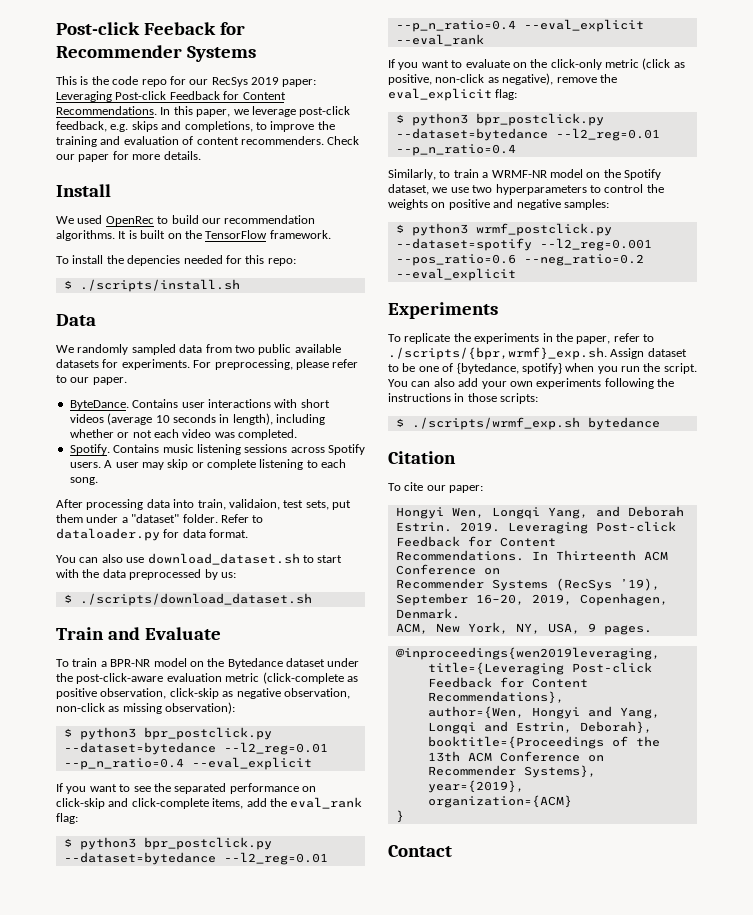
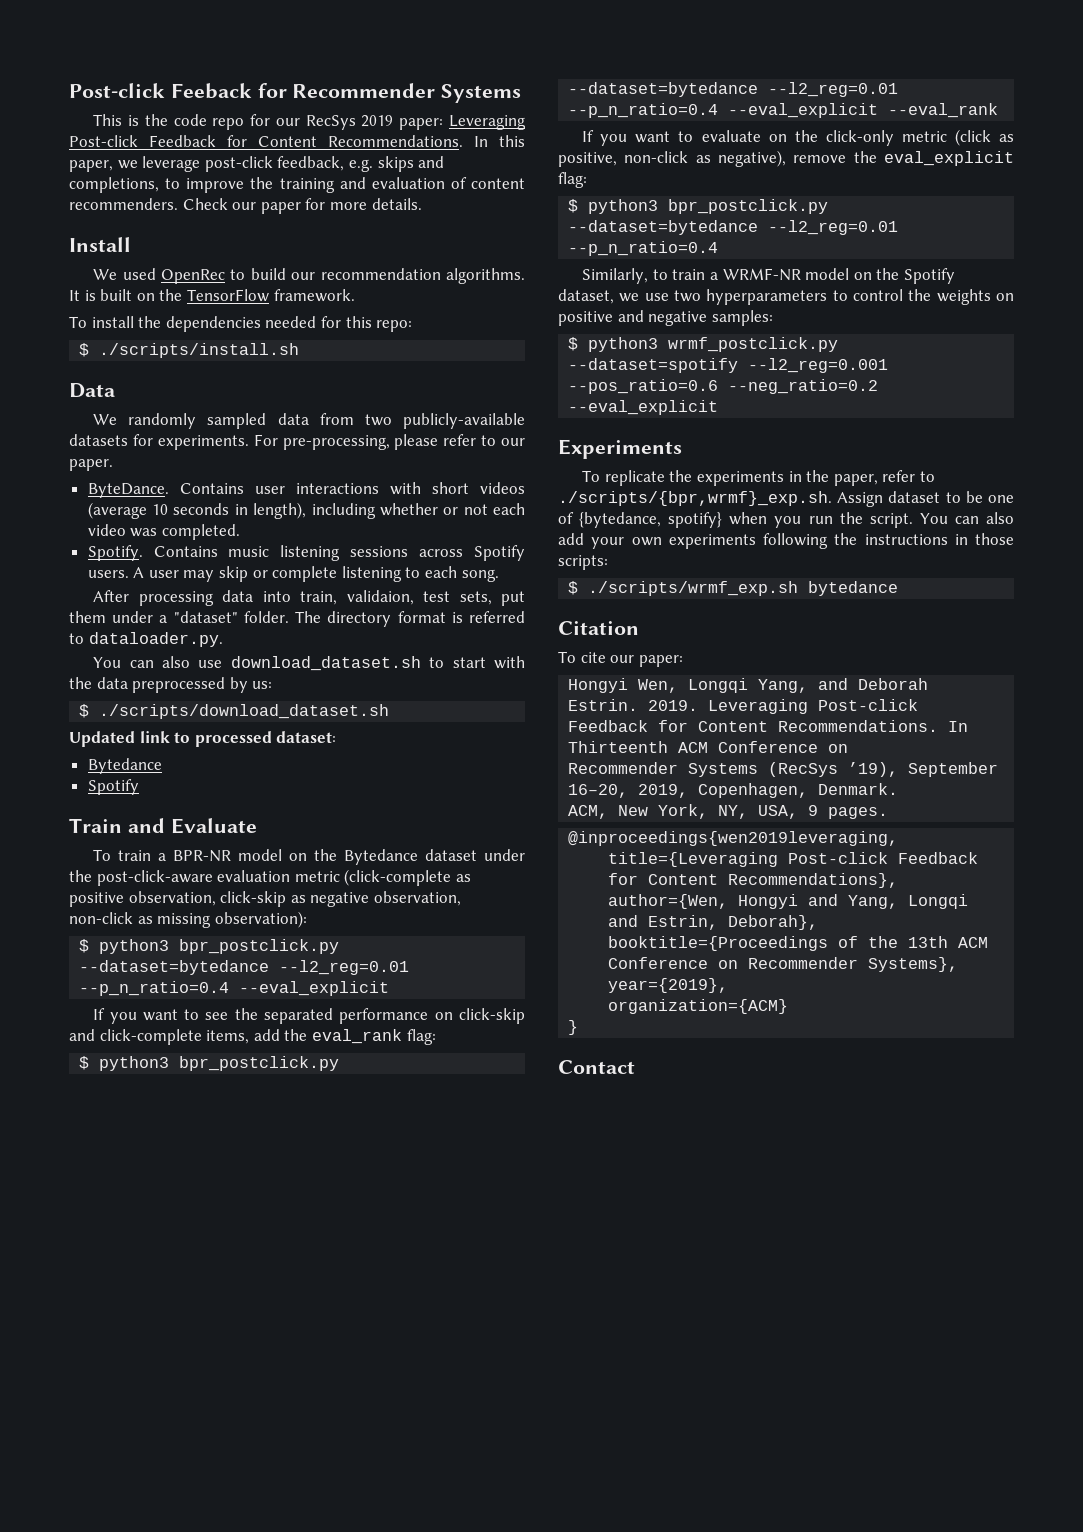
- To install the depencies needed for this repo:
+ To install the dependencies needed for this repo:
- We randomly sampled data from two public available datasets for experiments.
+ We randomly sampled data from two publicly-available datasets for experiments.
- For preprocessing, please refer to our paper.
+ For pre-processing, please refer to our paper.
- Refer to dataloader.py for data format.
+ The directory format is referred to dataloader.py.
+ Updated link to processed dataset:
+ Bytedance
+ Spotify

